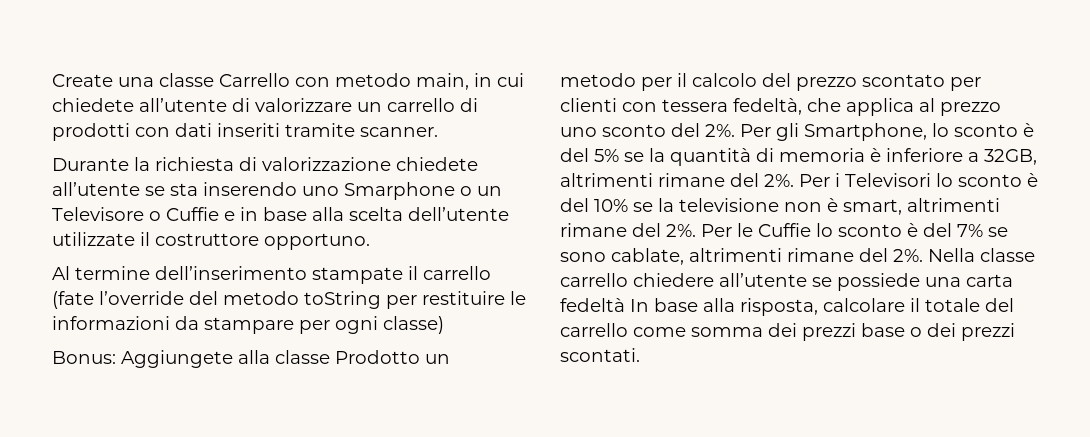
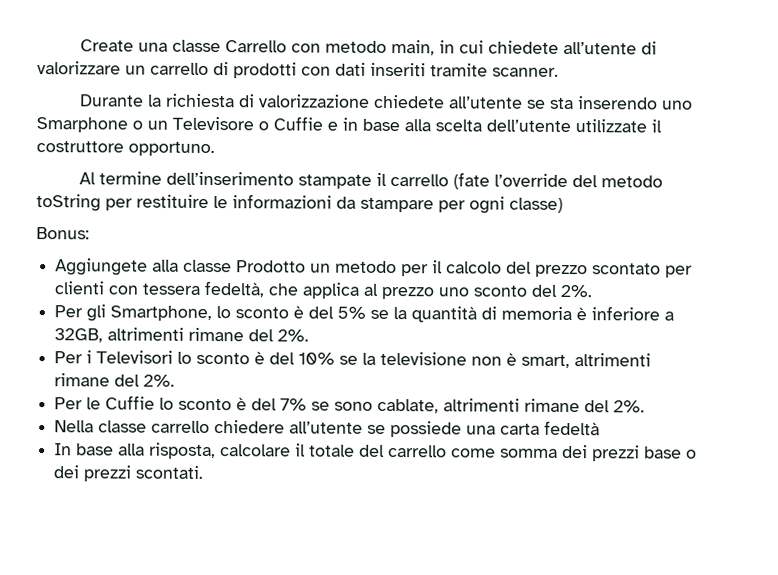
- Bonus: Aggiungete alla classe Prodotto un metodo per il calcolo del prezzo scontato per clienti con tessera fedeltà, che applica al prezzo uno sconto del 2%. Per gli Smartphone, lo sconto è del 5% se la quantità di memoria è inferiore a 32GB, altrimenti rimane del 2%. Per i Televisori lo sconto è del 10% se la televisione non è smart, altrimenti rimane del 2%. Per le Cuffie lo sconto è del 7% se sono cablate, altrimenti rimane del 2%. Nella classe carrello chiedere all’utente se possiede una carta fedeltà In base alla risposta, calcolare il totale del carrello come somma dei prezzi base o dei prezzi scontati.
+ Bonus:
+ Aggiungete alla classe Prodotto un metodo per il calcolo del prezzo scontato per clienti con tessera fedeltà, che applica al prezzo uno sconto del 2%.
+ Per gli Smartphone, lo sconto è del 5% se la quantità di memoria è inferiore a 32GB, altrimenti rimane del 2%.
+ Per i Televisori lo sconto è del 10% se la televisione non è smart, altrimenti rimane del 2%.
+ Per le Cuffie lo sconto è del 7% se sono cablate, altrimenti rimane del 2%.
+ Nella classe carrello chiedere all’utente se possiede una carta fedeltà
+ In base alla risposta, calcolare il totale del carrello come somma dei prezzi base o dei prezzi scontati.

